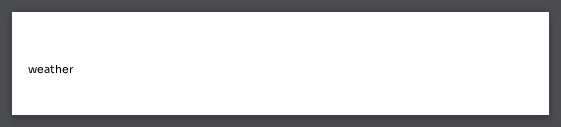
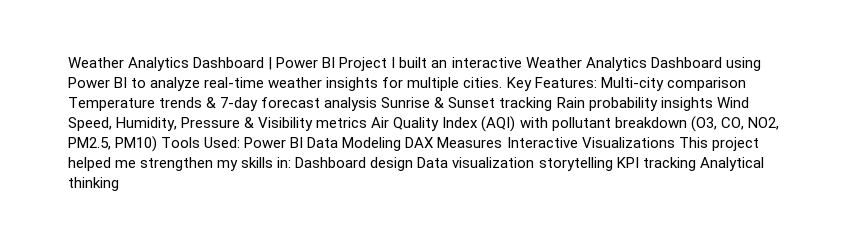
- weather
+ Weather Analytics Dashboard | Power BI Project I built an interactive Weather Analytics Dashboard using Power BI to analyze real-time weather insights for multiple cities. Key Features: Multi-city comparison Temperature trends & 7-day forecast analysis Sunrise & Sunset tracking Rain probability insights Wind Speed, Humidity, Pressure & Visibility metrics Air Quality Index (AQI) with pollutant breakdown (O3, CO, NO2, PM2.5, PM10) Tools Used: Power BI Data Modeling DAX Measures Interactive Visualizations This project helped me strengthen my skills in: Dashboard design Data visualization storytelling KPI tracking Analytical thinking

